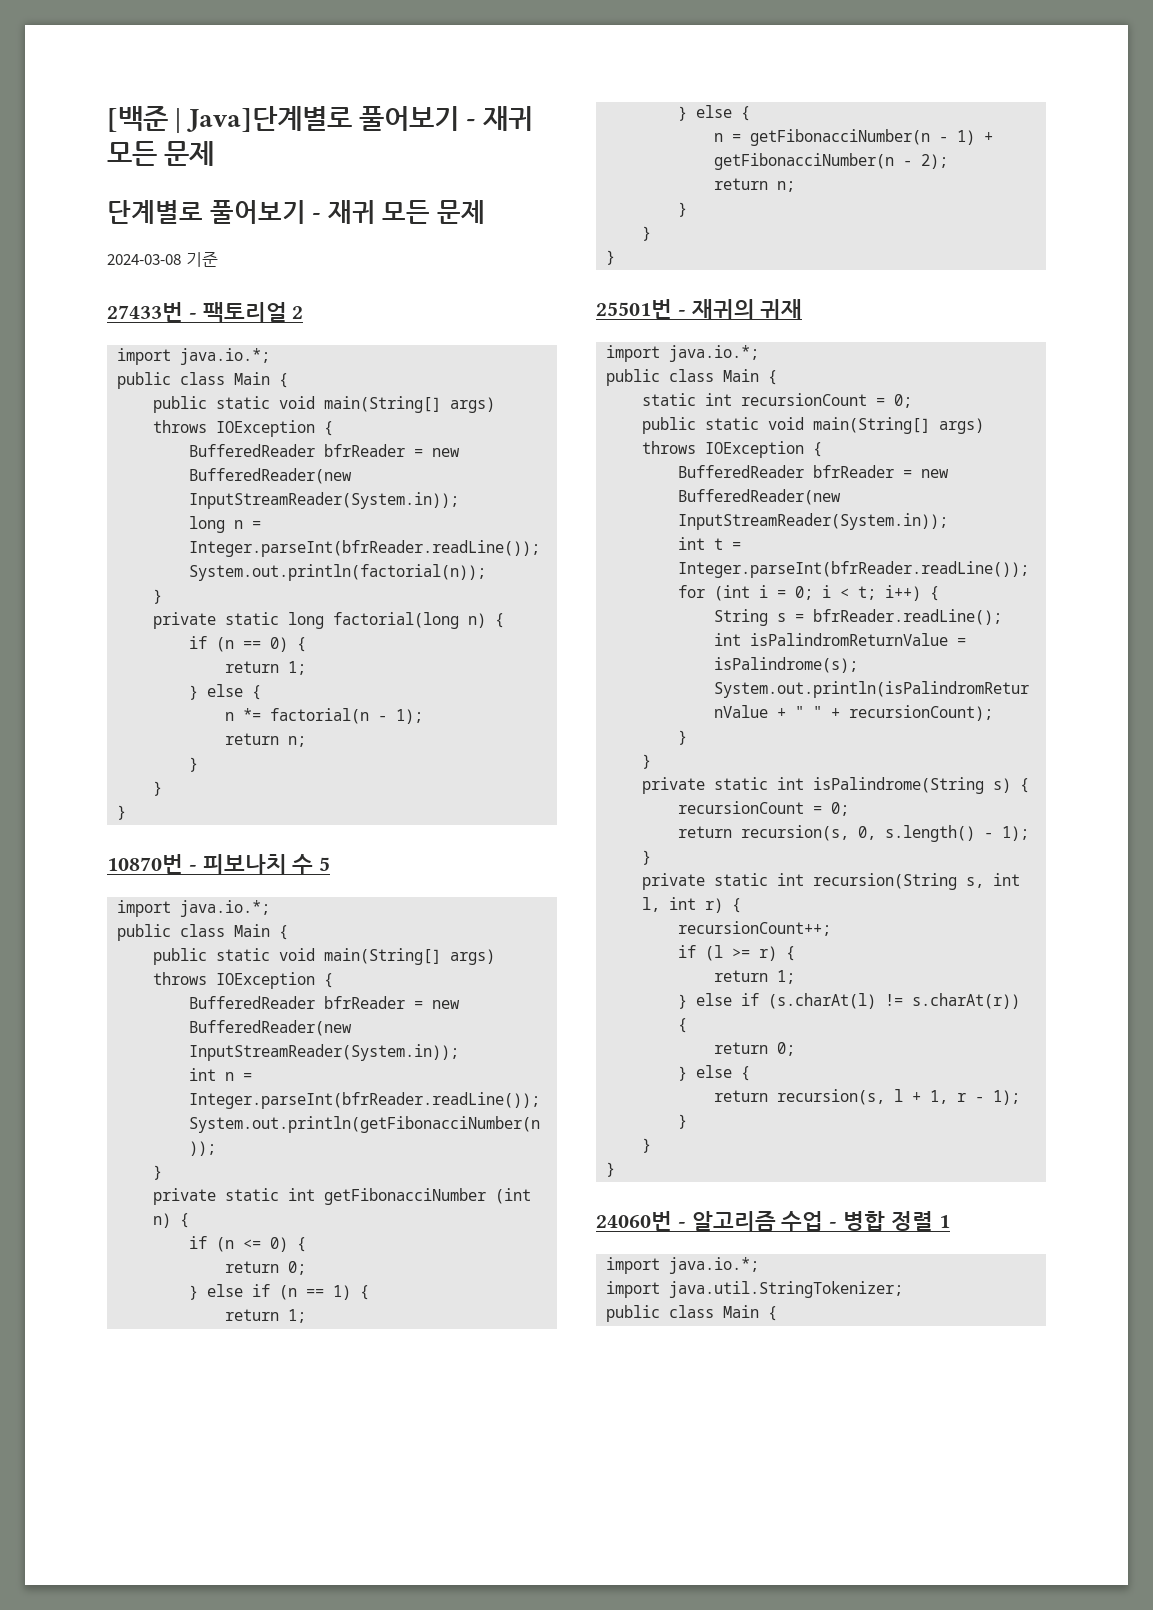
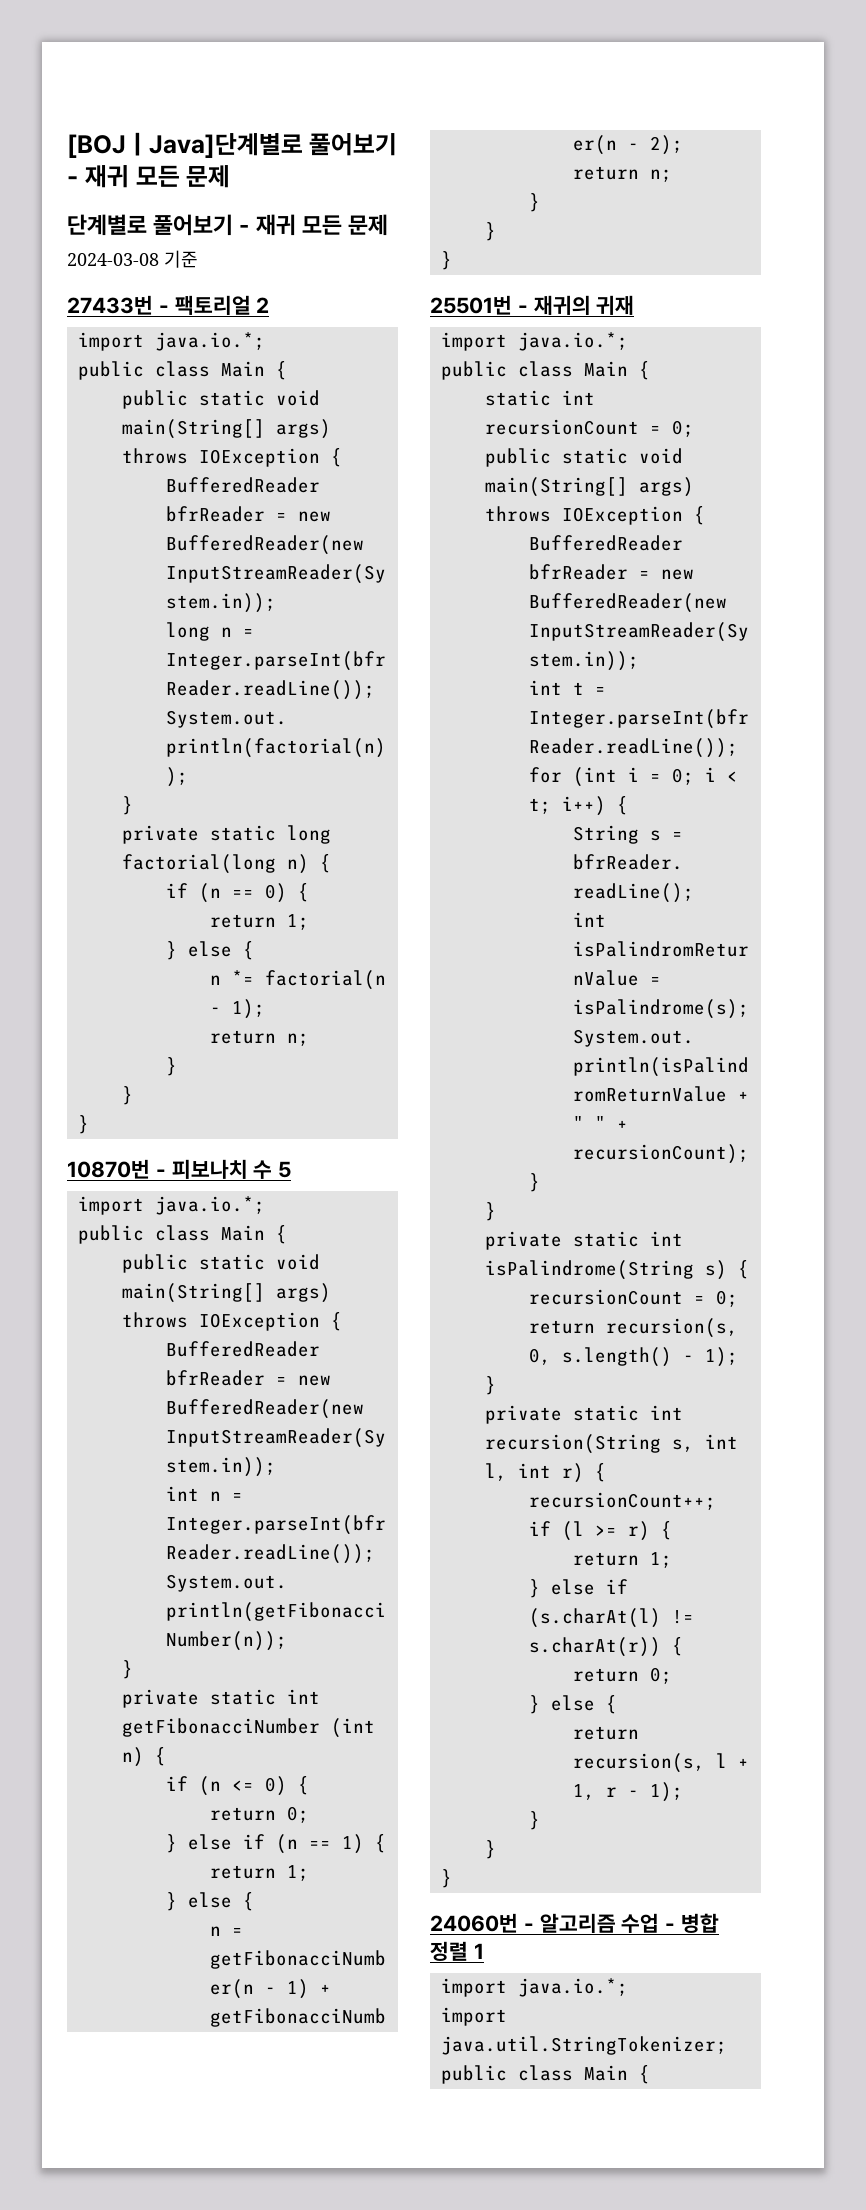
- [백준 | Java]단계별로 풀어보기 - 재귀 모든 문제
+ [BOJ | Java]단계별로 풀어보기 - 재귀 모든 문제

